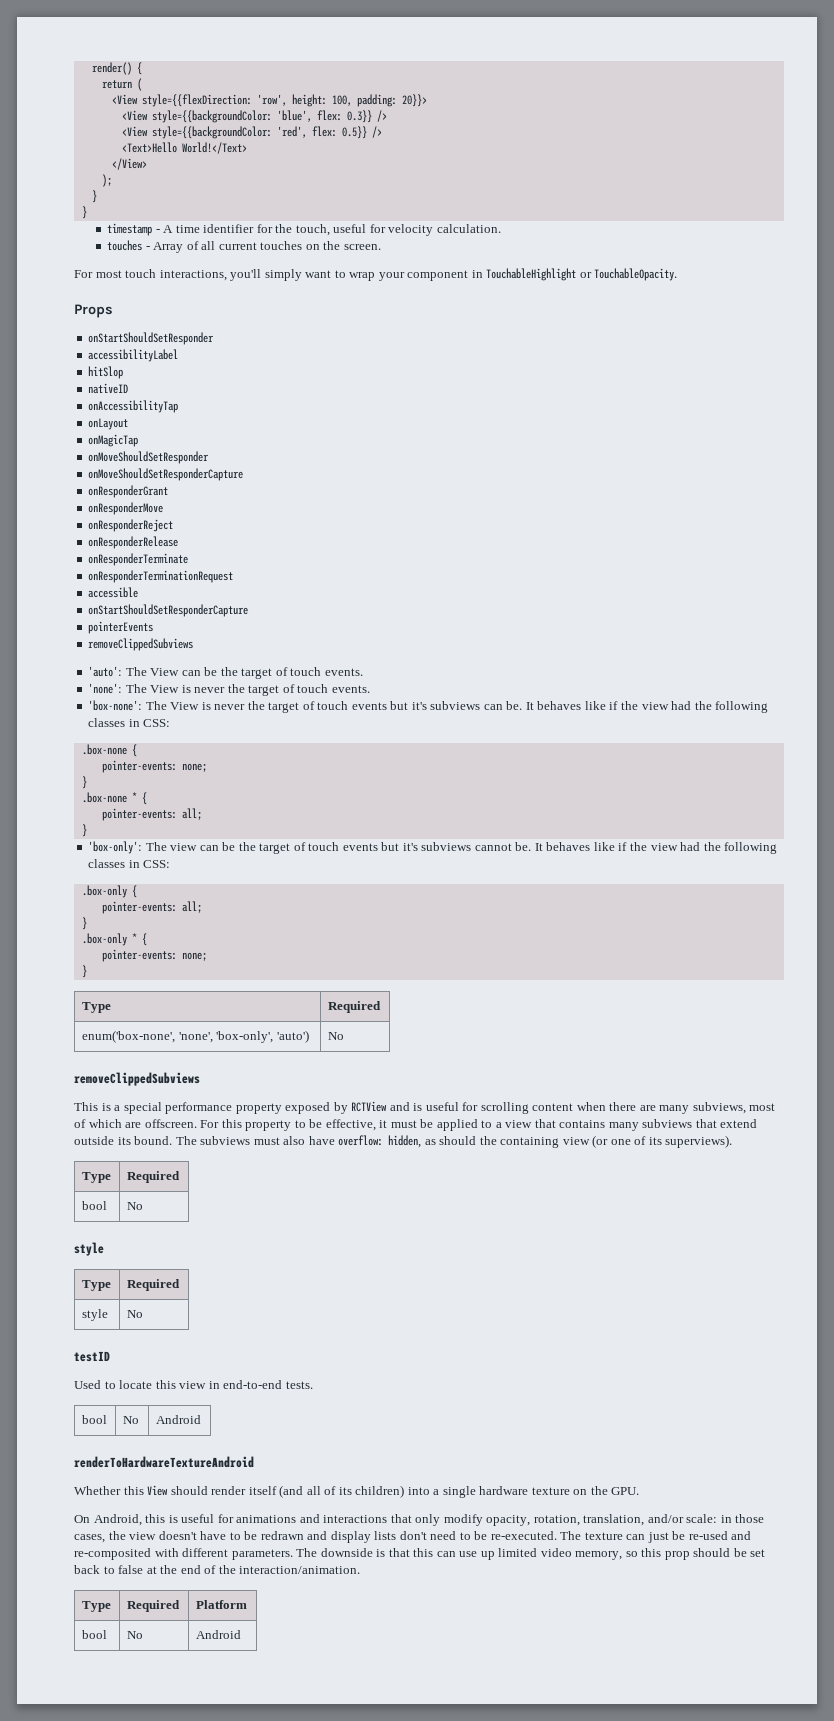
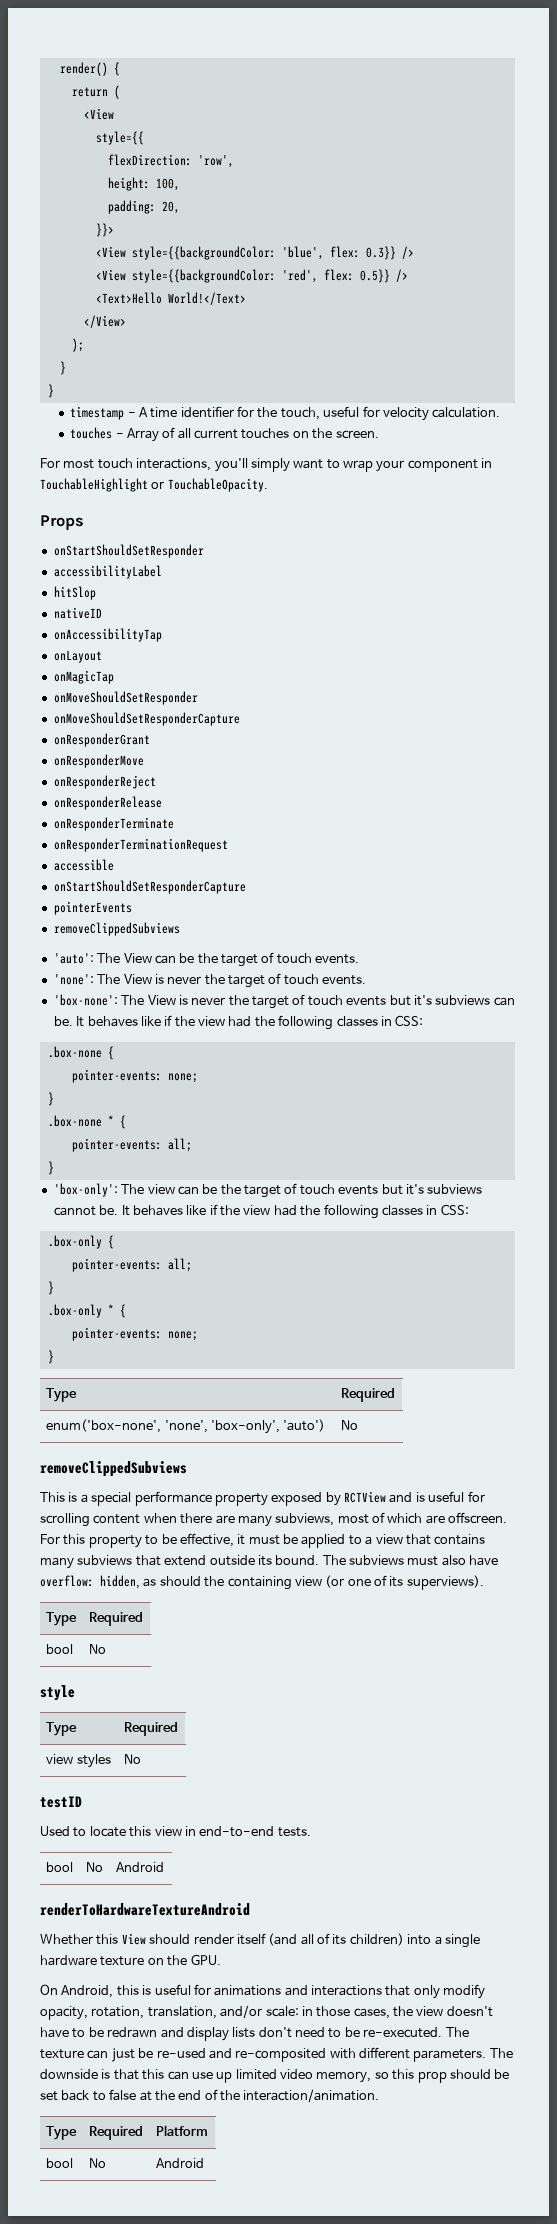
  return (
- <View style={{flexDirection: 'row', height: 100, padding: 20}}>
+ <View
+ style={{
+ flexDirection: 'row',
+ height: 100,
+ padding: 20,
+ }}>
- style | No
+ view styles | No

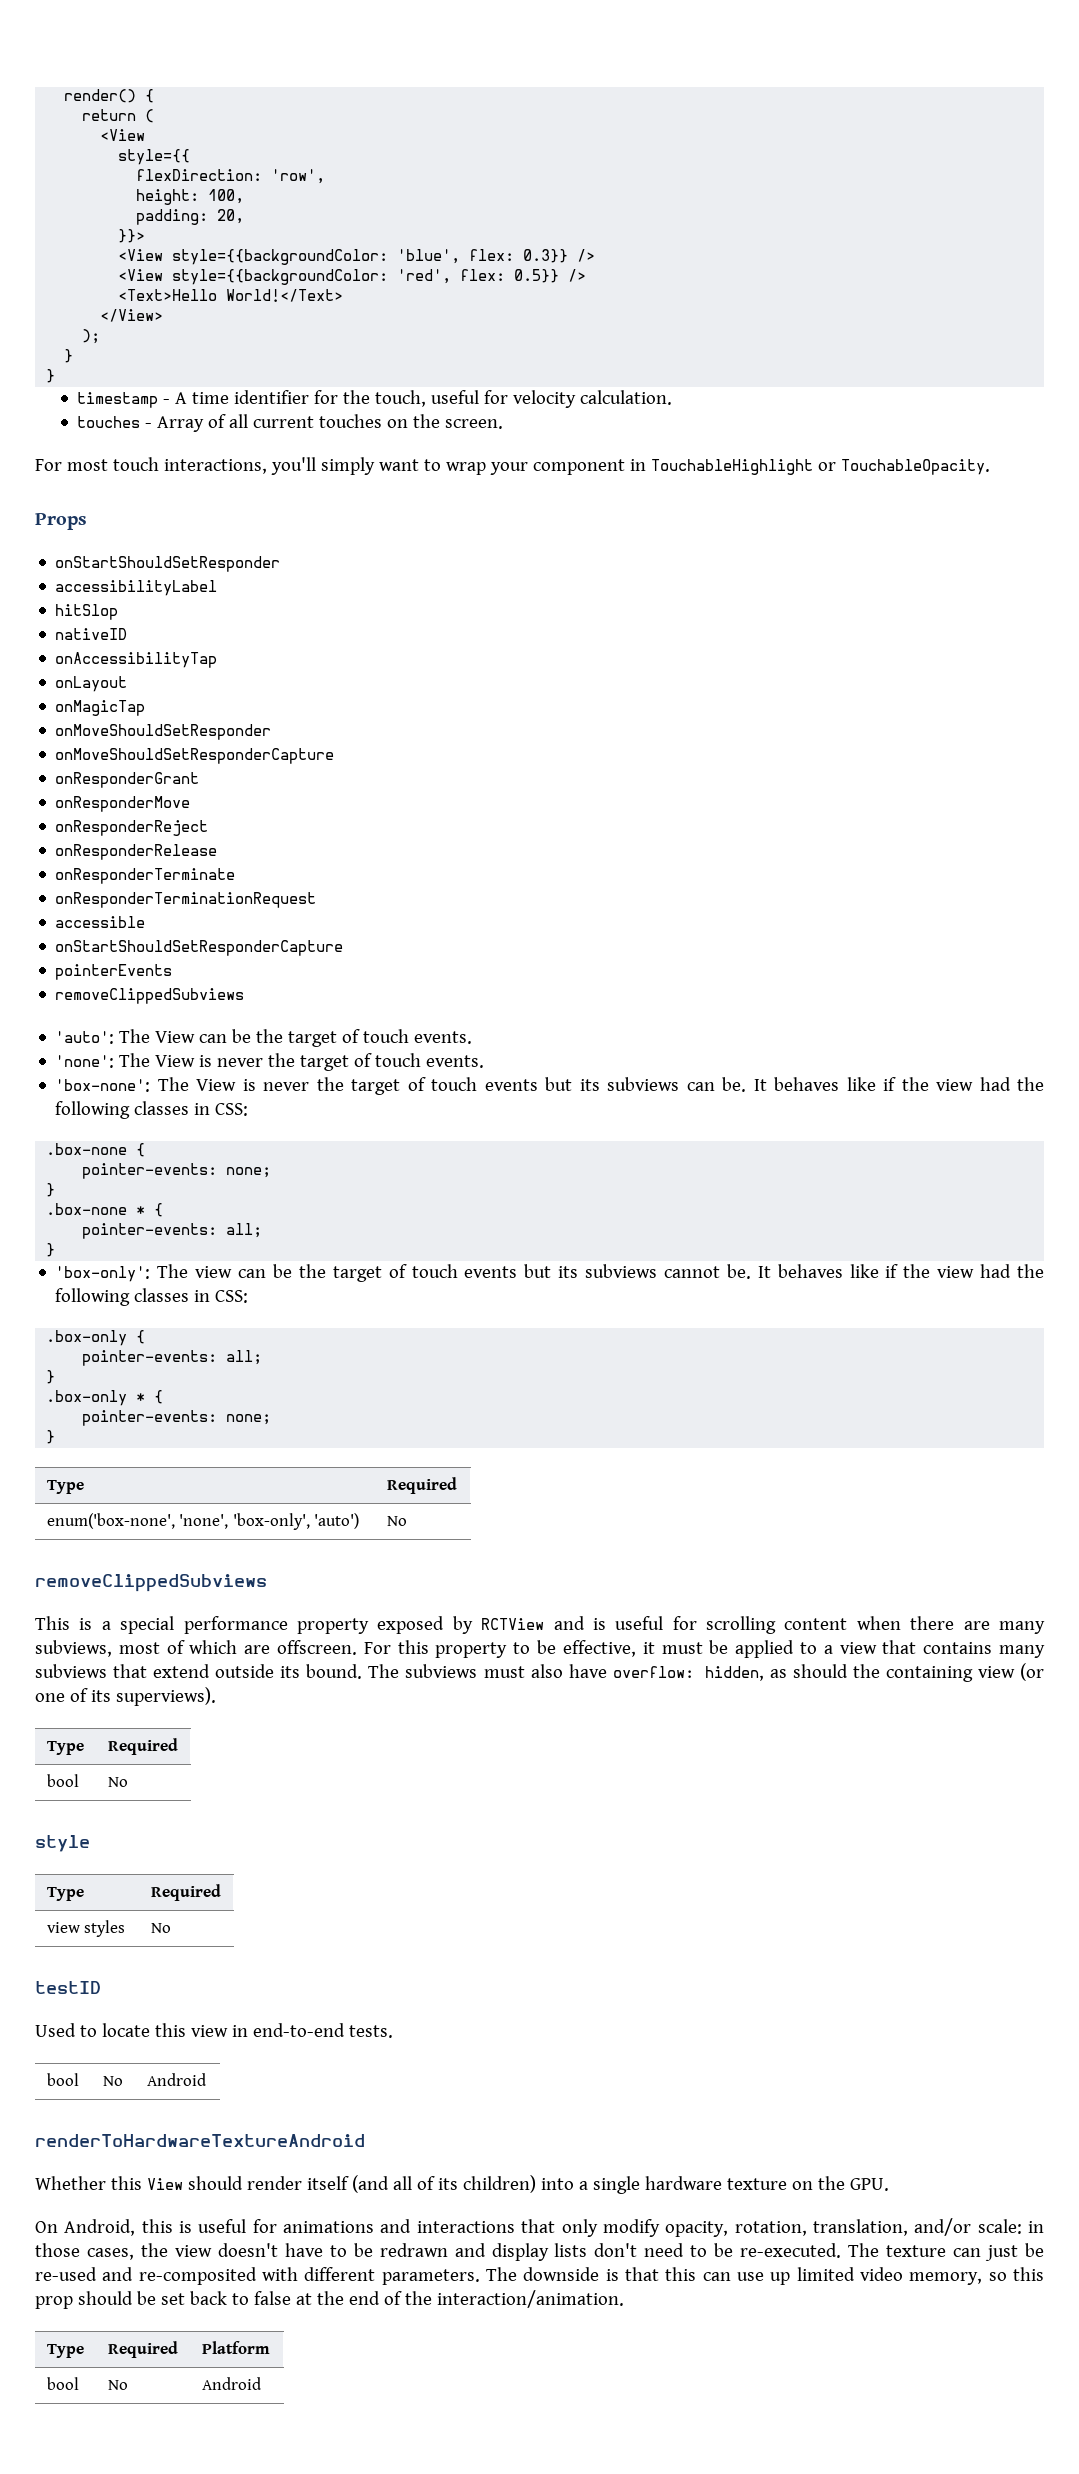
- 'box-none': The View is never the target of touch events but it's subviews can be.
+ 'box-none': The View is never the target of touch events but its subviews can be.
- 'box-only': The view can be the target of touch events but it's subviews cannot be.
+ 'box-only': The view can be the target of touch events but its subviews cannot be.

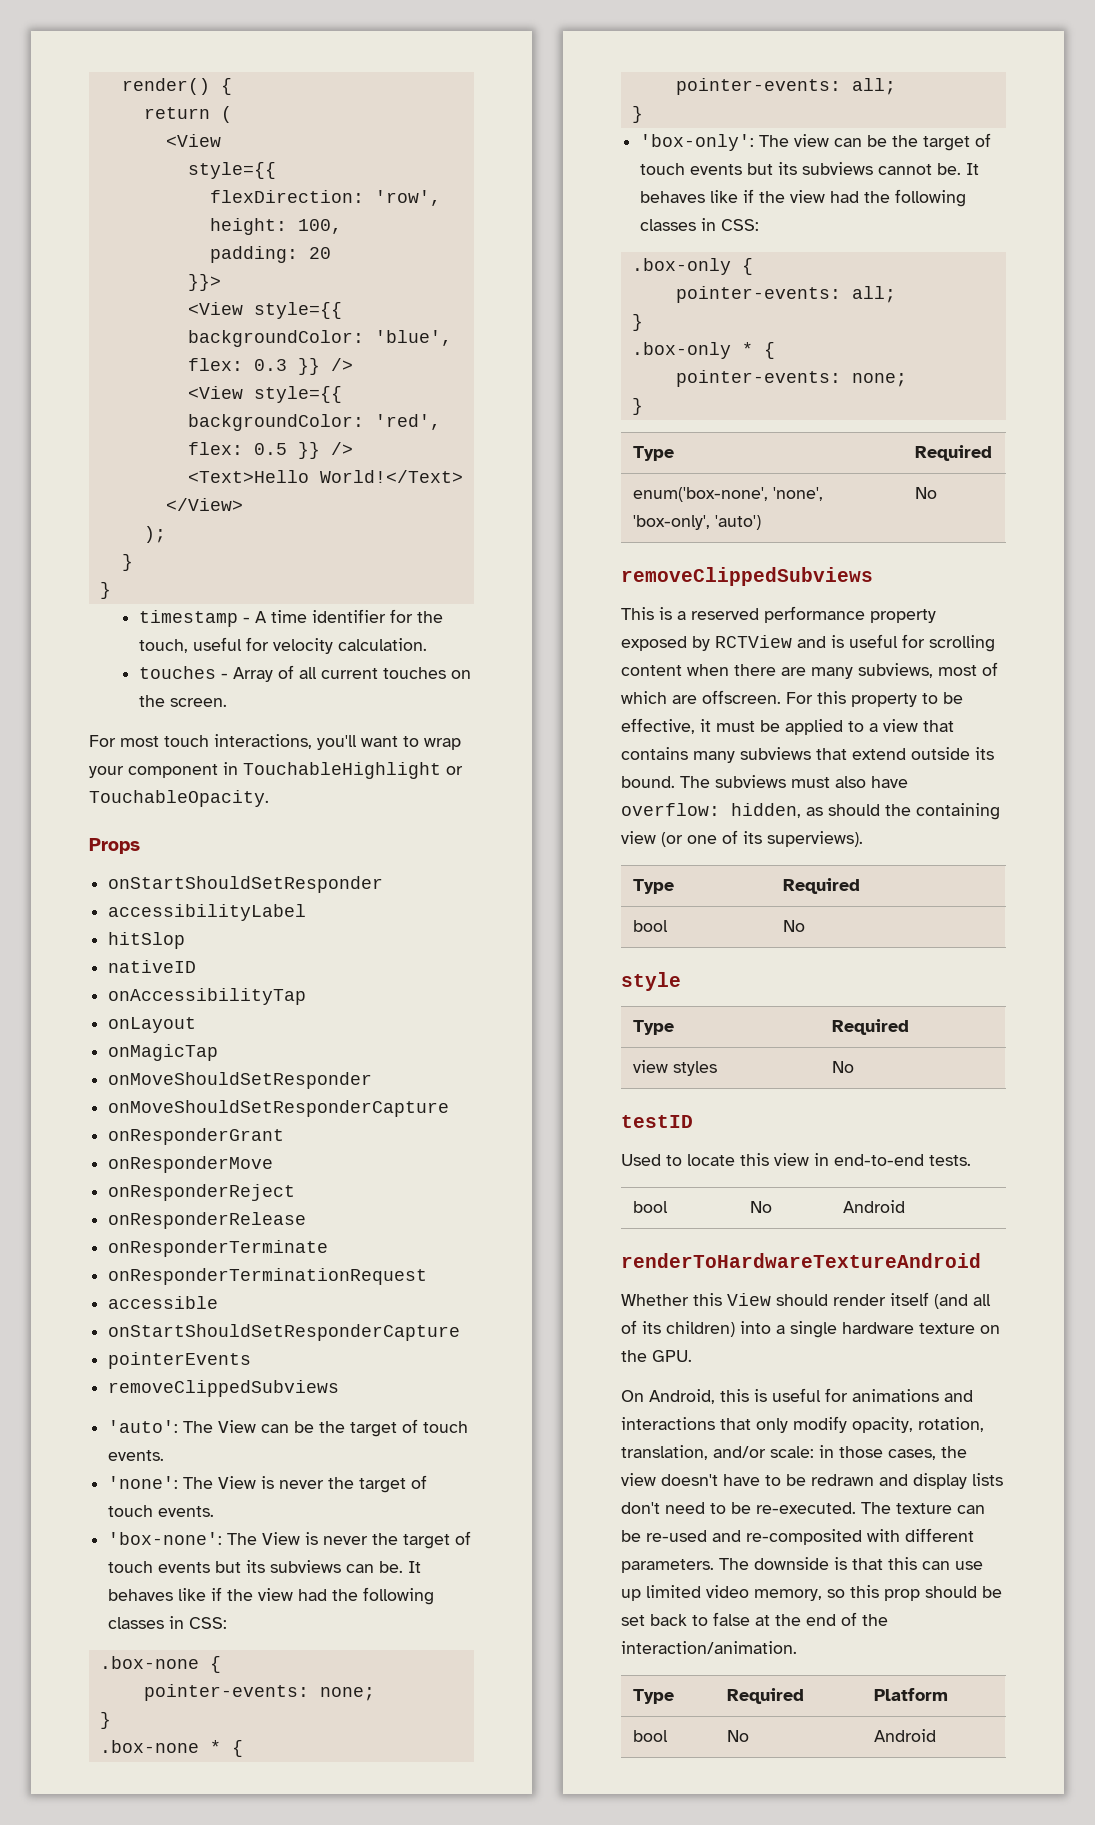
- padding: 20,
+ padding: 20
- <View style={{backgroundColor: 'blue', flex: 0.3}} />
- <View style={{backgroundColor: 'red', flex: 0.5}} />
+ <View style={{ backgroundColor: 'blue', flex: 0.3 }} />
+ <View style={{ backgroundColor: 'red', flex: 0.5 }} />
- For most touch interactions, you'll simply want to wrap your component in TouchableHighlight or TouchableOpacity.
+ For most touch interactions, you'll want to wrap your component in TouchableHighlight or TouchableOpacity.
- This is a special performance property exposed by RCTView and is useful for scrolling content when there are many subviews, most of which are offscreen.
+ This is a reserved performance property exposed by RCTView and is useful for scrolling content when there are many subviews, most of which are offscreen.
- The texture can just be re-used and re-composited with different parameters.
+ The texture can be re-used and re-composited with different parameters.

